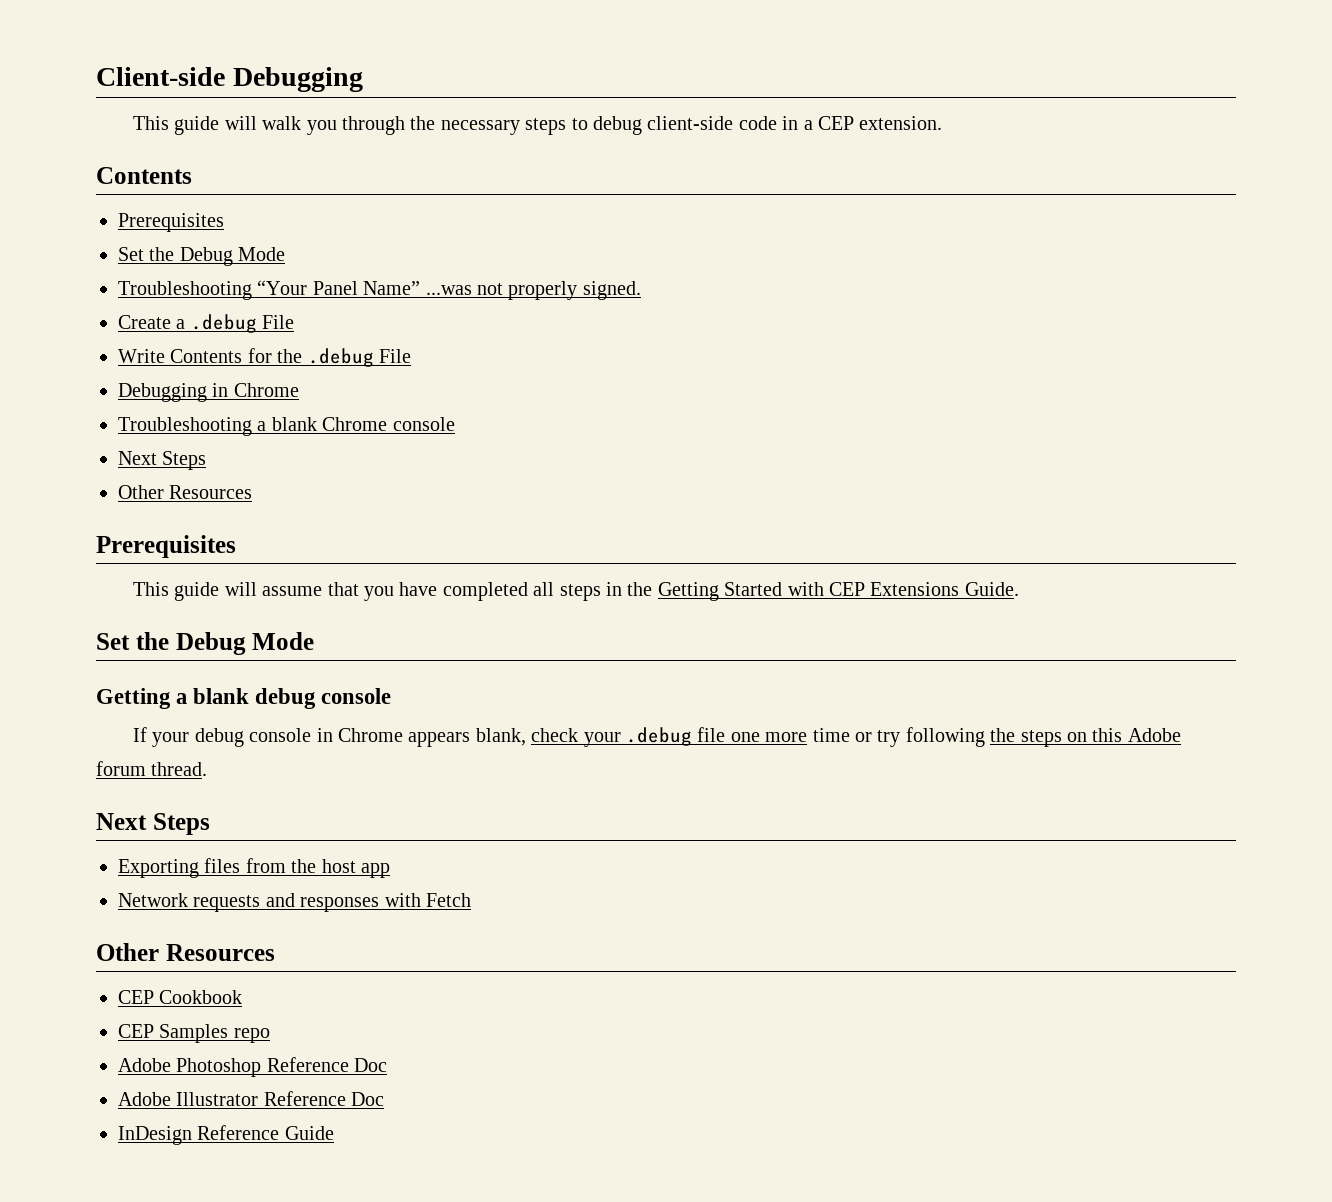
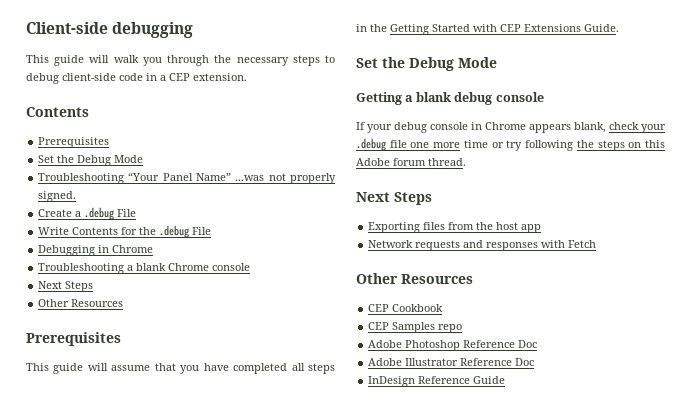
- Client-side Debugging
+ Client-side debugging

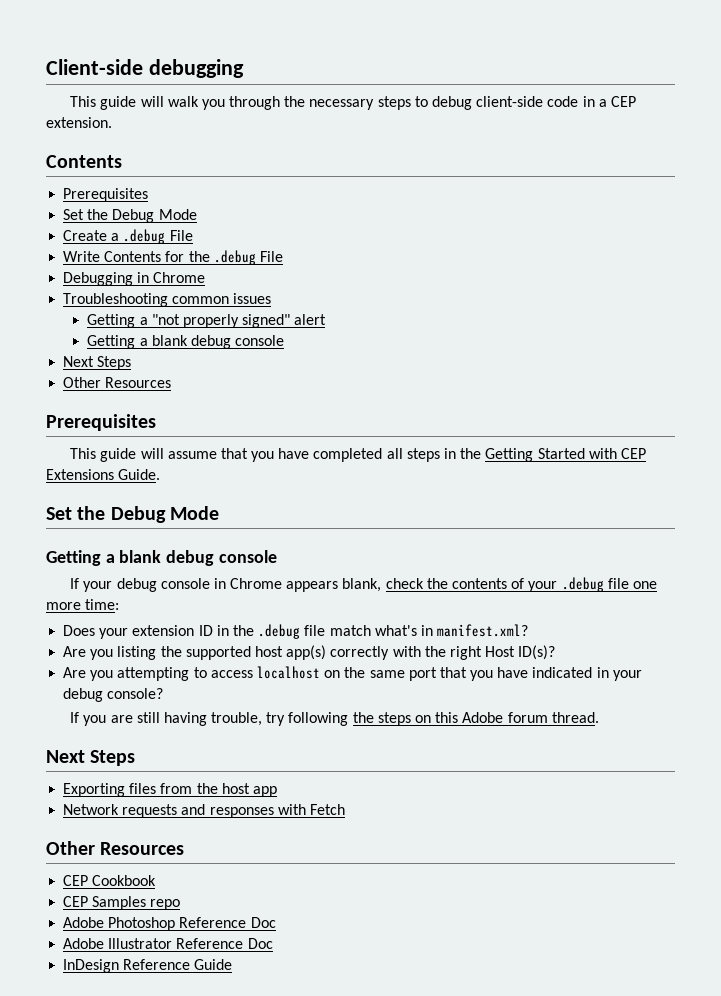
- Troubleshooting “Your Panel Name” ...was not properly signed.
- Troubleshooting a blank Chrome console
+ Troubleshooting common issues
+ Getting a "not properly signed" alert
+ Getting a blank debug console
- If your debug console in Chrome appears blank, check your .debug file one more time or try following the steps on this Adobe forum thread.
+ If your debug console in Chrome appears blank, check the contents of your .debug file one more time:
+ Does your extension ID in the .debug file match what's in manifest.xml?
+ Are you listing the supported host app(s) correctly with the right Host ID(s)?
+ Are you attempting to access localhost on the same port that you have indicated in your debug console?
+ If you are still having trouble, try following the steps on this Adobe forum thread.

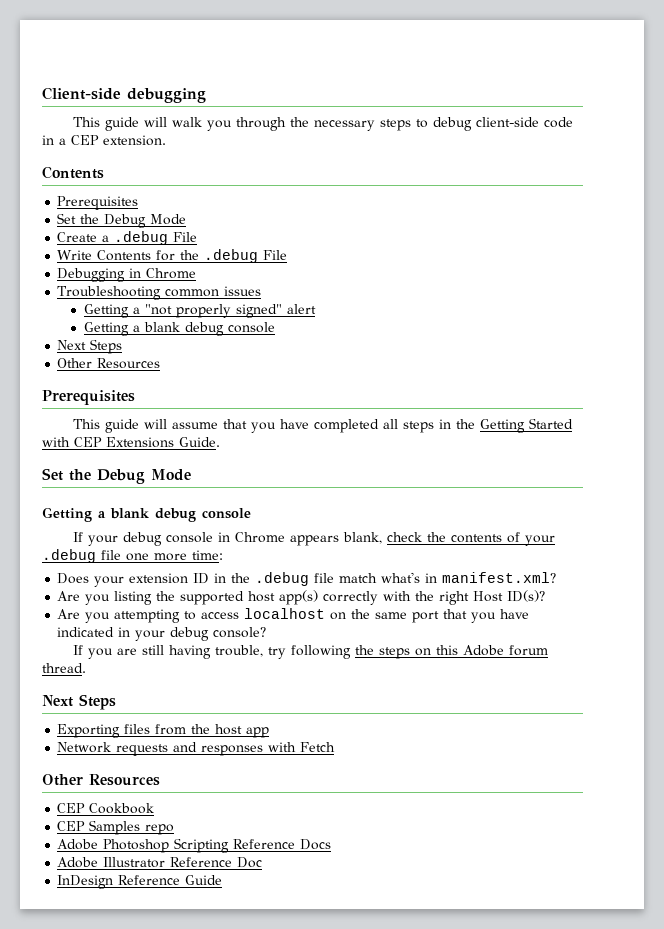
- Adobe Photoshop Reference Doc
+ Adobe Photoshop Scripting Reference Docs

